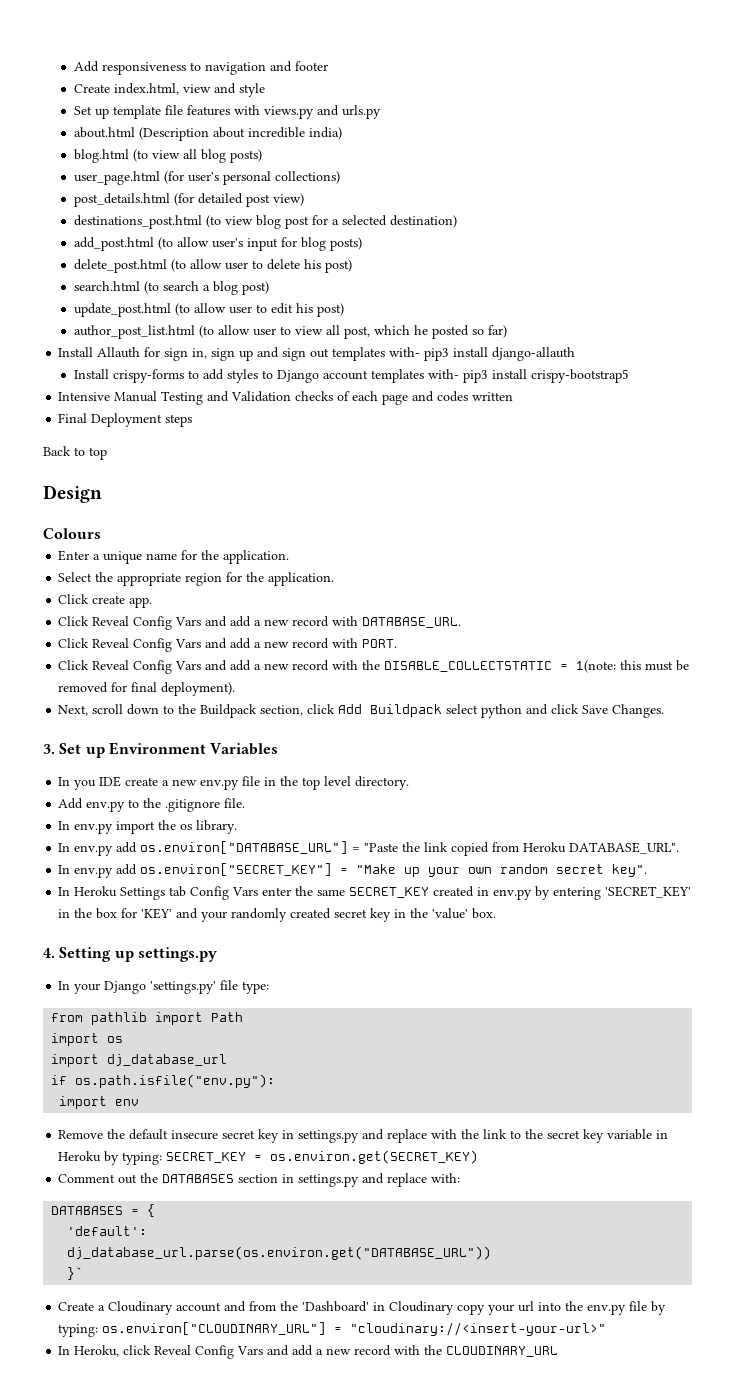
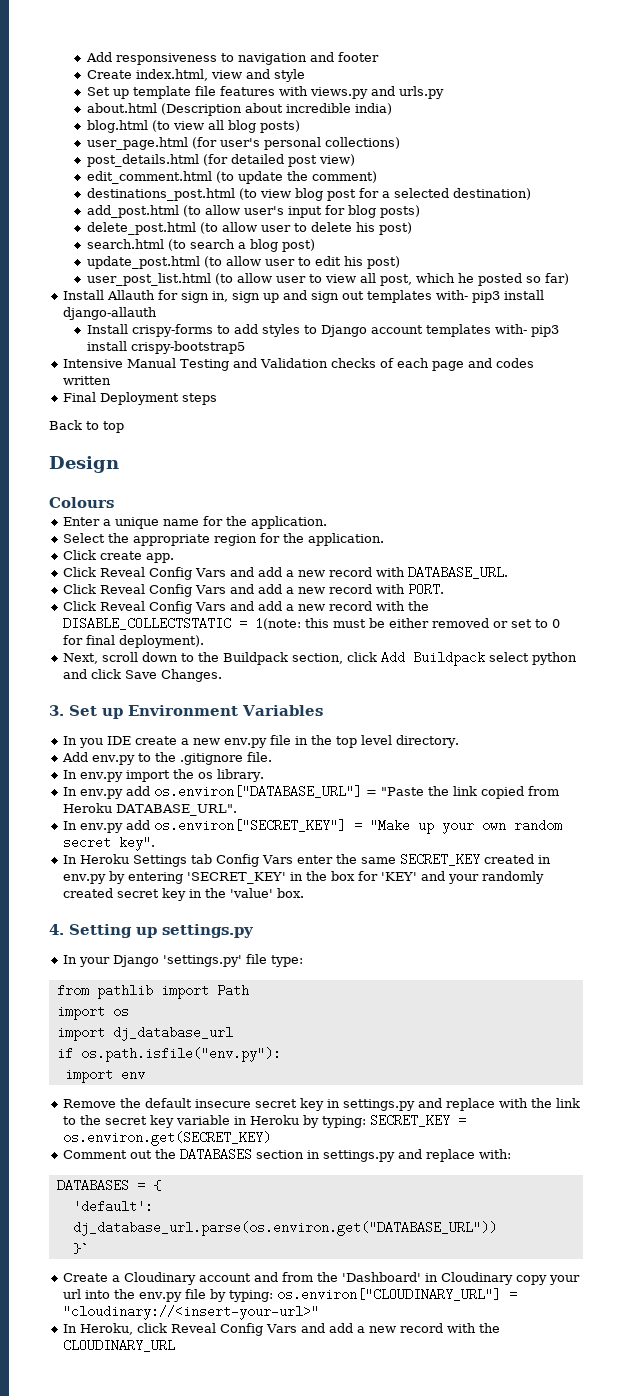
+ edit_comment.html (to update the comment)
- author_post_list.html (to allow user to view all post, which he posted so far)
+ user_post_list.html (to allow user to view all post, which he posted so far)
- Click Reveal Config Vars and add a new record with the DISABLE_COLLECTSTATIC = 1(note: this must be removed for final deployment).
+ Click Reveal Config Vars and add a new record with the DISABLE_COLLECTSTATIC = 1(note: this must be either removed or set to 0 for final deployment).

